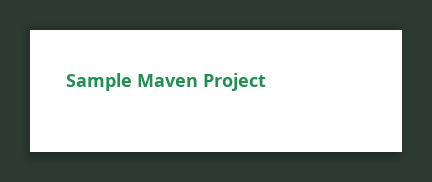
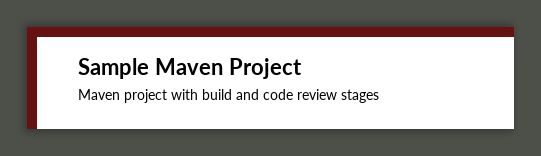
+ Maven project with build and code review stages

